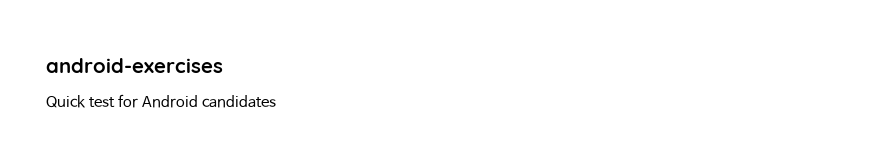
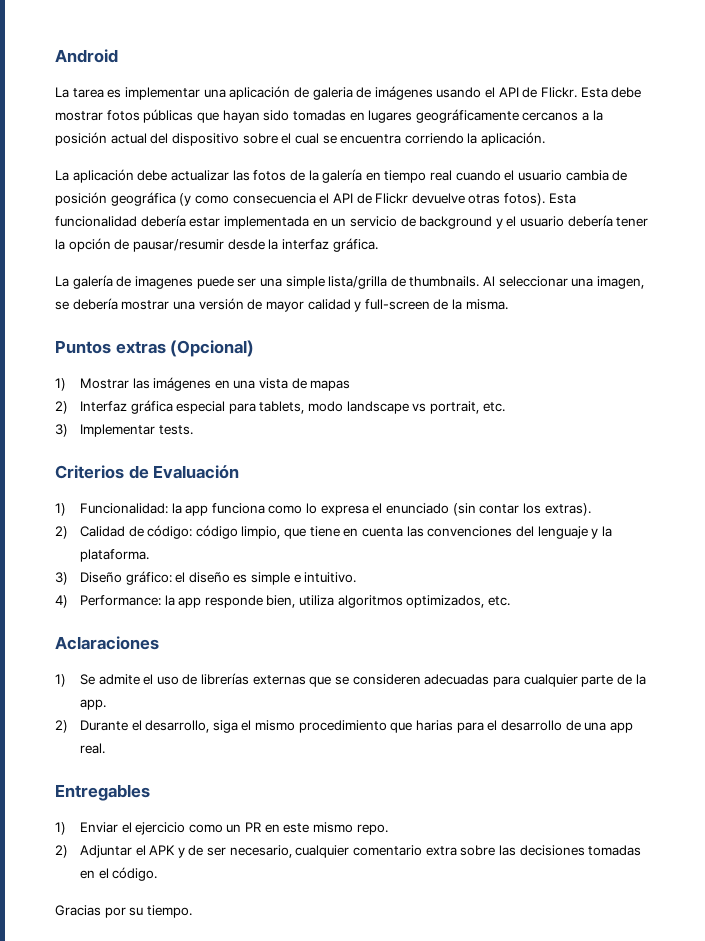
- android-exercises
- Quick test for Android candidates
+ Android
+ La tarea es implementar una aplicación de galeria de imágenes usando el API de Flickr. Esta debe mostrar fotos públicas que hayan sido tomadas en lugares geográficamente cercanos a la posición actual del dispositivo sobre el cual se encuentra corriendo la aplicación.
+ La aplicación debe actualizar las fotos de la galería en tiempo real cuando el usuario cambia de posición geográfica (y como consecuencia el API de Flickr devuelve otras fotos). Esta funcionalidad debería estar implementada en un servicio de background y el usuario debería tener la opción de pausar/resumir desde la interfaz gráfica.
+ La galería de imagenes puede ser una simple lista/grilla de thumbnails. Al seleccionar una imagen, se debería mostrar una versión de mayor calidad y full-screen de la misma.
+ Puntos extras (Opcional)
+ 1) Mostrar las imágenes en una vista de mapas
+ 2) Interfaz gráfica especial para tablets, modo landscape vs portrait, etc.
+ 3) Implementar tests.
+ Criterios de Evaluación
+ 1) Funcionalidad: la app funciona como lo expresa el enunciado (sin contar los extras).
+ 2) Calidad de código: código limpio, que tiene en cuenta las convenciones del lenguaje y la plataforma.
+ 3) Diseño gráfico: el diseño es simple e intuitivo.
+ 4) Performance: la app responde bien, utiliza algoritmos optimizados, etc.
+ Aclaraciones
+ 1) Se admite el uso de librerías externas que se consideren adecuadas para cualquier parte de la app.
+ 2) Durante el desarrollo, siga el mismo procedimiento que harias para el desarrollo de una app real.
+ Entregables
+ 1) Enviar el ejercicio como un PR en este mismo repo.
+ 2) Adjuntar el APK y de ser necesario, cualquier comentario extra sobre las decisiones tomadas en el código.
+ Gracias por su tiempo.

